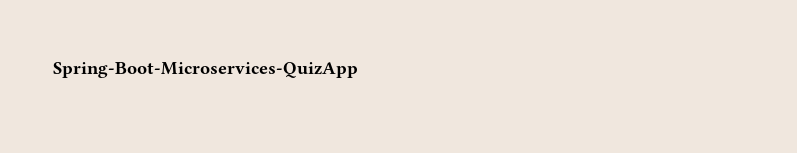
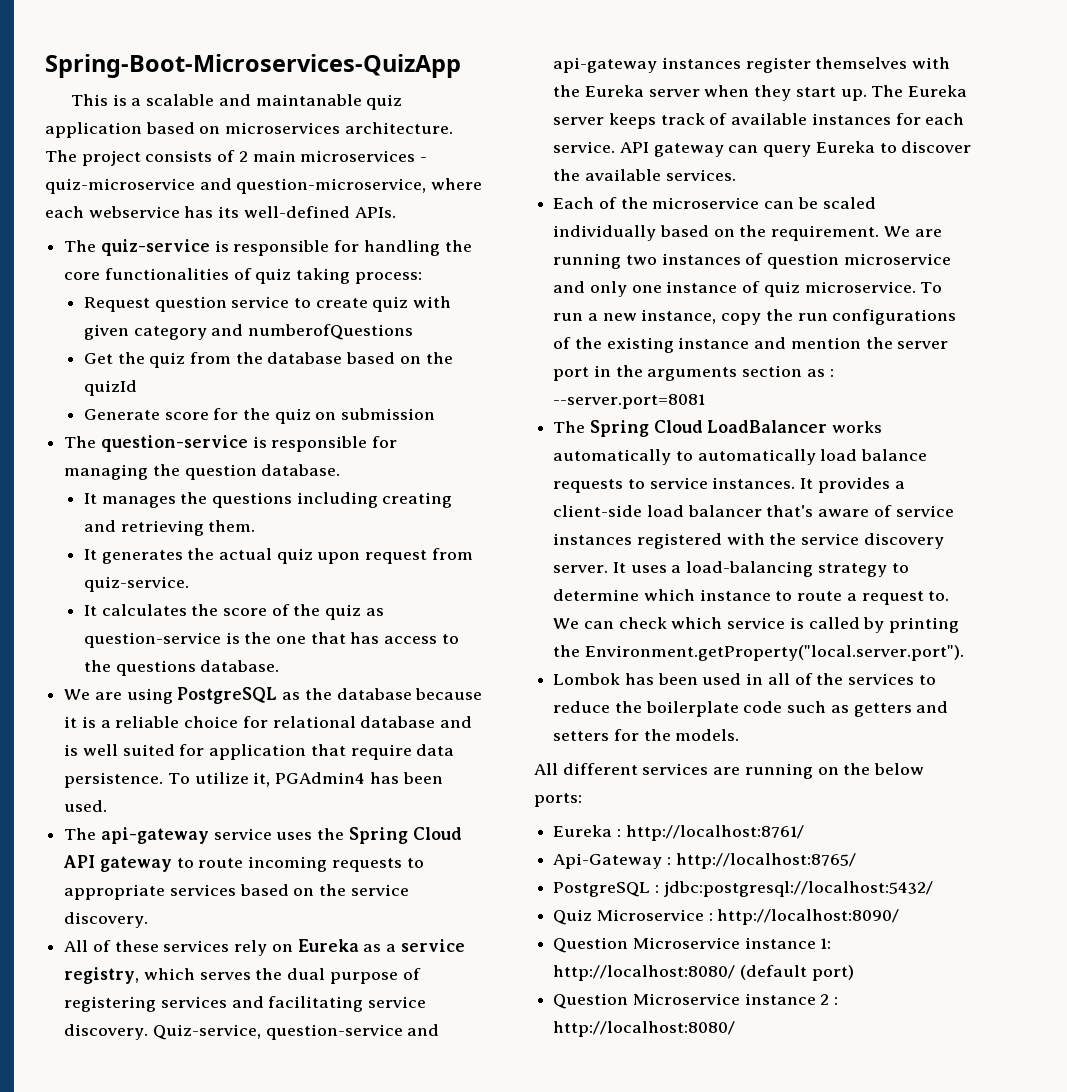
+ This is a scalable and maintanable quiz application based on microservices architecture. The project consists of 2 main microservices - quiz-microservice and question-microservice, where each webservice has its well-defined APIs.
+ The quiz-service is responsible for handling the core functionalities of quiz taking process:
+ Request question service to create quiz with given category and numberofQuestions
+ Get the quiz from the database based on the quizId
+ Generate score for the quiz on submission
+ The question-service is responsible for managing the question database.
+ It manages the questions including creating and retrieving them.
+ It generates the actual quiz upon request from quiz-service.
+ It calculates the score of the quiz as question-service is the one that has access to the questions database.
+ We are using PostgreSQL as the database because it is a reliable choice for relational database and is well suited for application that require data persistence. To utilize it, PGAdmin4 has been used.
+ The api-gateway service uses the Spring Cloud API gateway to route incoming requests to appropriate services based on the service discovery.
+ All of these services rely on Eureka as a service registry, which serves the dual purpose of registering services and facilitating service discovery. Quiz-service, question-service and api-gateway instances register themselves with the Eureka server when they start up. The Eureka server keeps track of available instances for each service. API gateway can query Eureka to discover the available services.
+ Each of the microservice can be scaled individually based on the requirement. We are running two instances of question microservice and only one instance of quiz microservice. To run a new instance, copy the run configurations of the existing instance and mention the server port in the arguments section as : --server.port=8081
+ The Spring Cloud LoadBalancer works automatically to automatically load balance requests to service instances. It provides a client-side load balancer that's aware of service instances registered with the service discovery server. It uses a load-balancing strategy to determine which instance to route a request to. We can check which service is called by printing the Environment.getProperty("local.server.port").
+ Lombok has been used in all of the services to reduce the boilerplate code such as getters and setters for the models.
+ All different services are running on the below ports:
+ Eureka : http://localhost:8761/
+ Api-Gateway : http://localhost:8765/
+ PostgreSQL : jdbc:postgresql://localhost:5432/
+ Quiz Microservice : http://localhost:8090/
+ Question Microservice instance 1: http://localhost:8080/ (default port)
+ Question Microservice instance 2 : http://localhost:8080/

